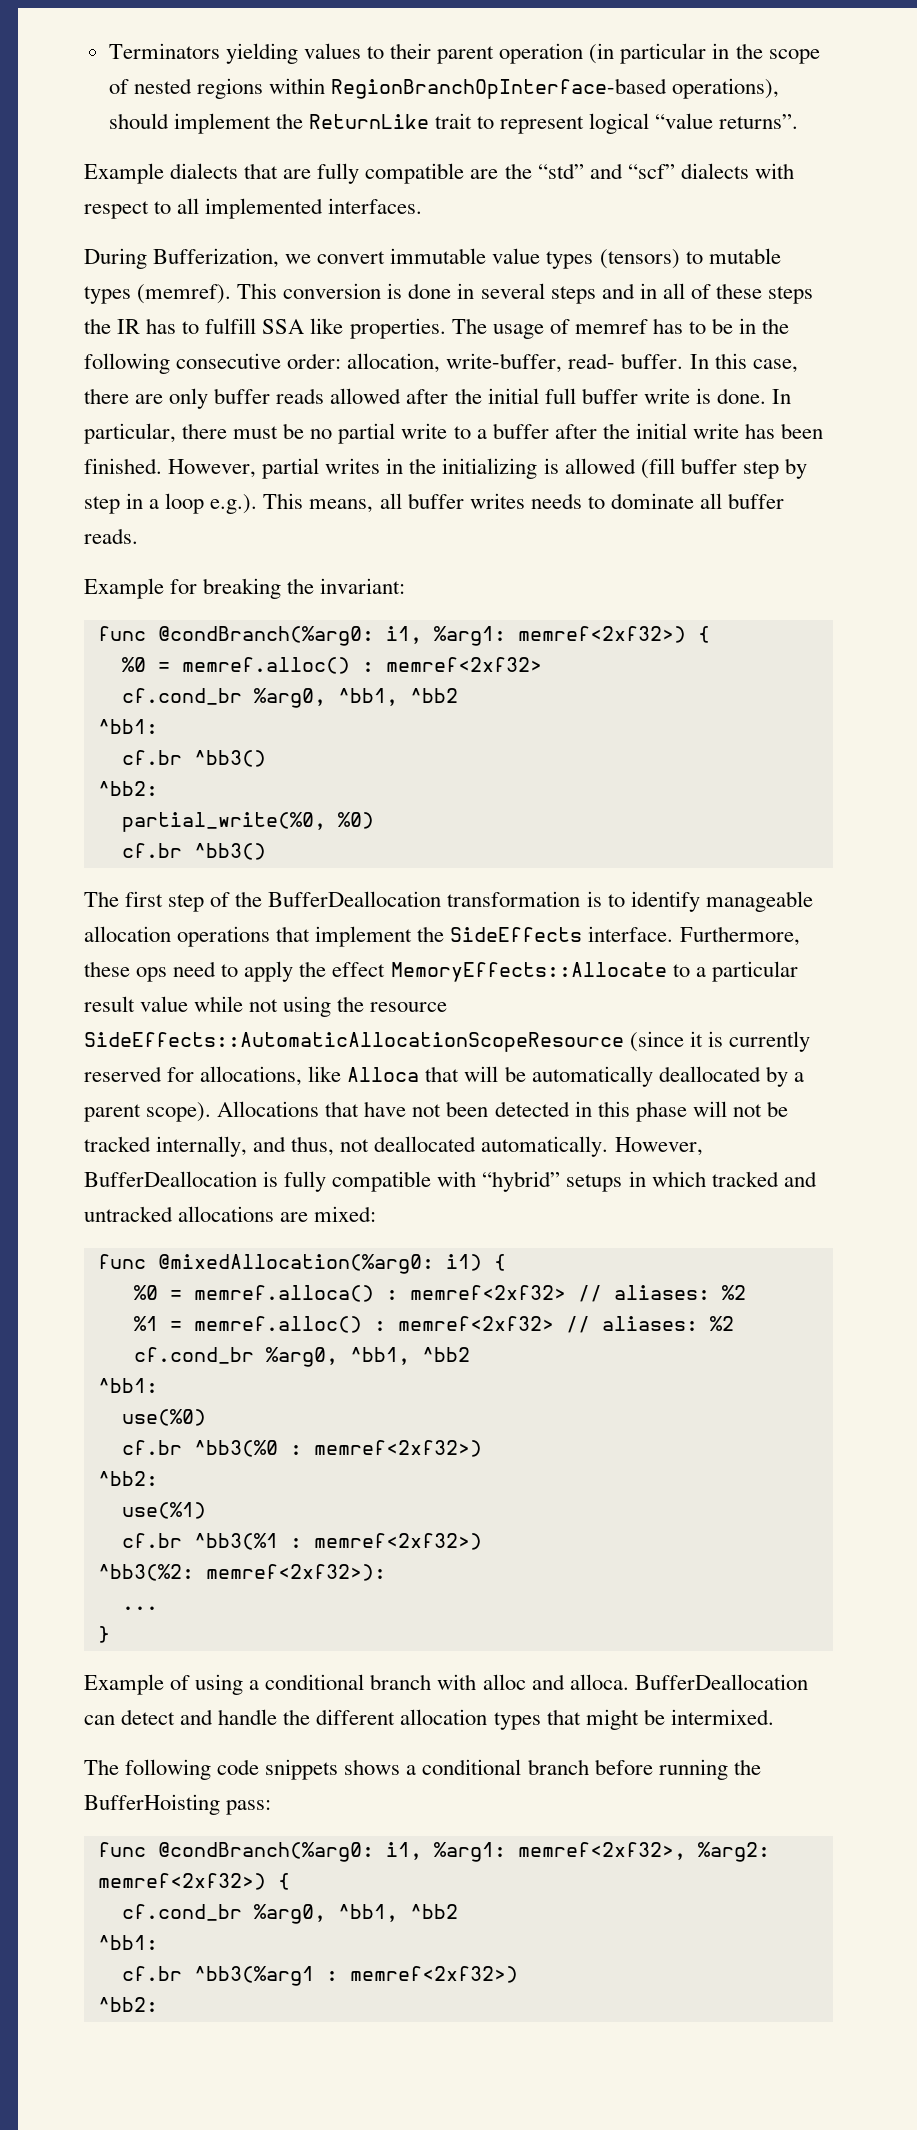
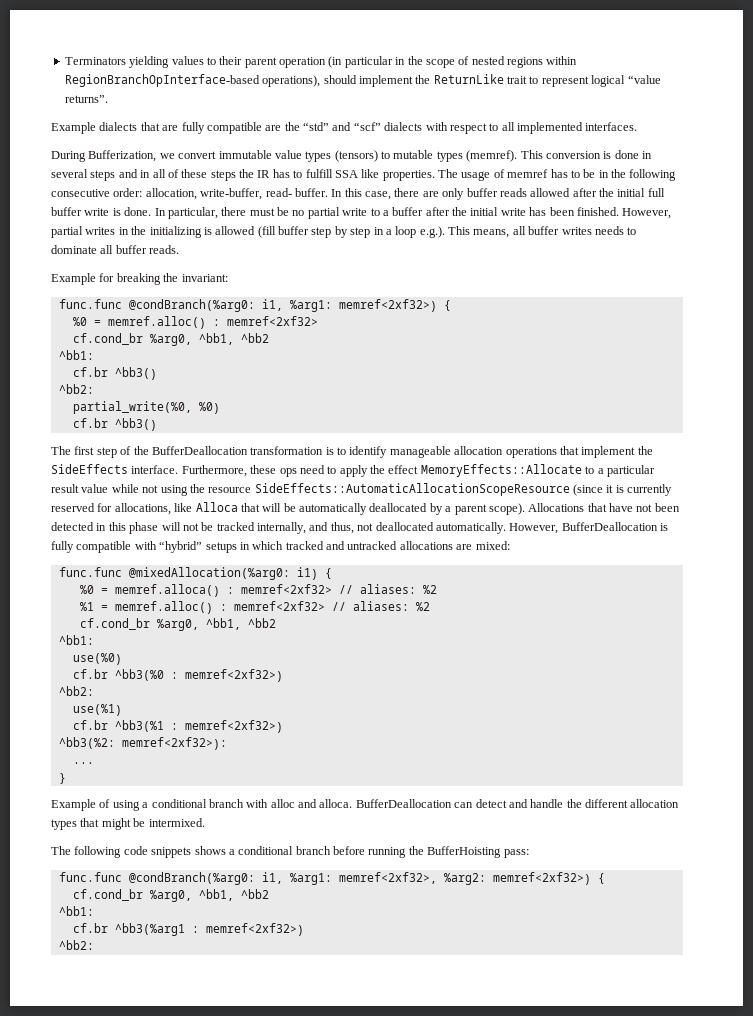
- func @condBranch(%arg0: i1, %arg1: memref<2xf32>) {
+ func.func @condBranch(%arg0: i1, %arg1: memref<2xf32>) {
- func @mixedAllocation(%arg0: i1) {
+ func.func @mixedAllocation(%arg0: i1) {
- func @condBranch(%arg0: i1, %arg1: memref<2xf32>, %arg2: memref<2xf32>) {
+ func.func @condBranch(%arg0: i1, %arg1: memref<2xf32>, %arg2: memref<2xf32>) {

